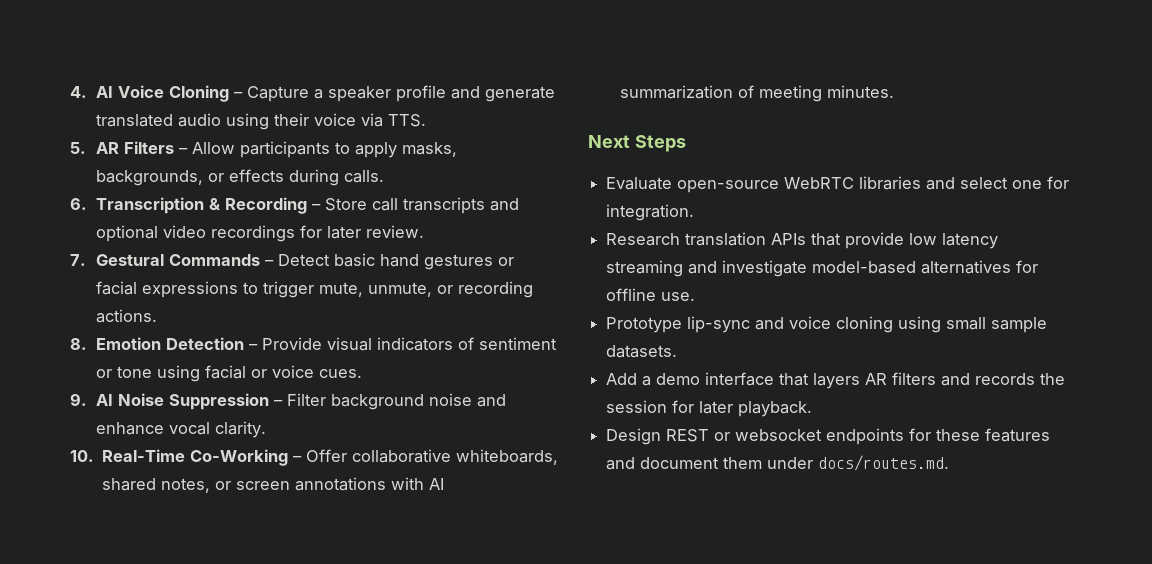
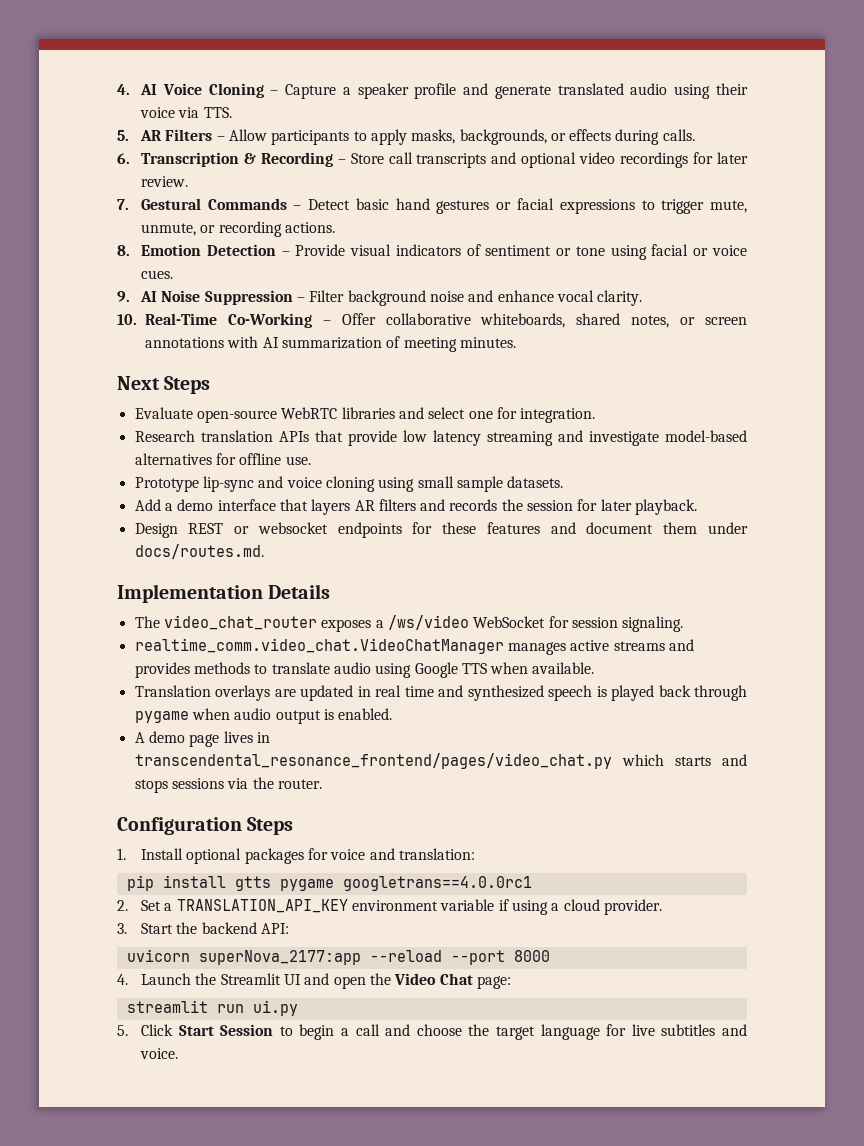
+ Implementation Details
+ The video_chat_router exposes a /ws/video WebSocket for session signaling.
+ realtime_comm.video_chat.VideoChatManager manages active streams and provides methods to translate audio using Google TTS when available.
+ Translation overlays are updated in real time and synthesized speech is played back through pygame when audio output is enabled.
+ A demo page lives in transcendental_resonance_frontend/pages/video_chat.py which starts and stops sessions via the router.
+ Configuration Steps
+ 1. Install optional packages for voice and translation:
+ pip install gtts pygame googletrans==4.0.0rc1
+ 2. Set a TRANSLATION_API_KEY environment variable if using a cloud provider.
+ 3. Start the backend API:
+ uvicorn superNova_2177:app --reload --port 8000
+ 4. Launch the Streamlit UI and open the Video Chat page:
+ streamlit run ui.py
+ 5. Click Start Session to begin a call and choose the target language for live subtitles and voice.

